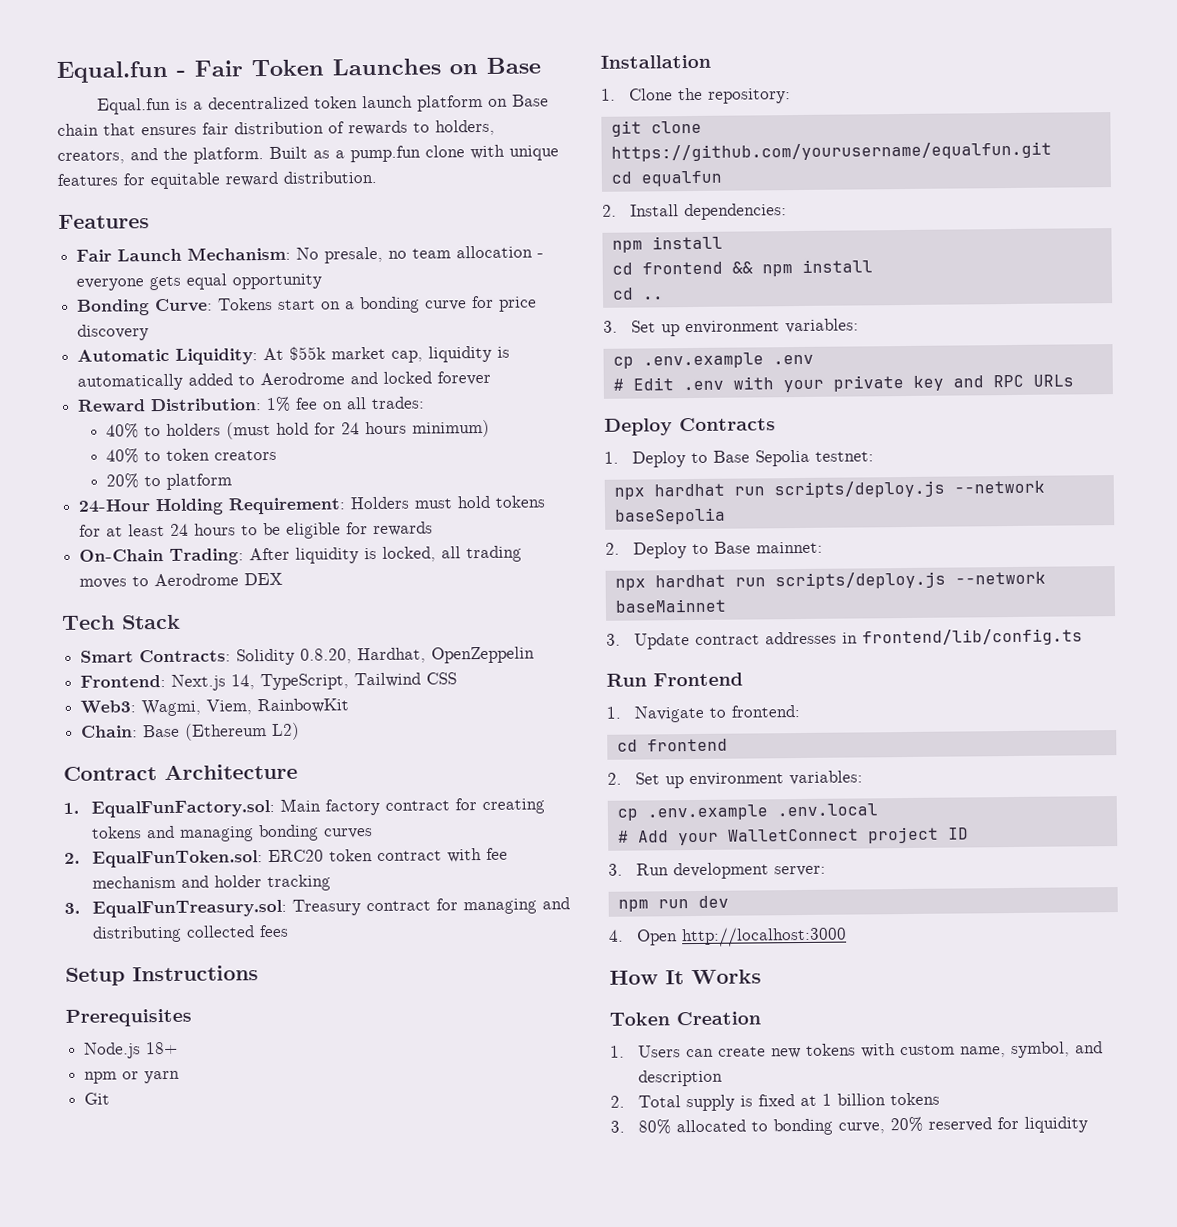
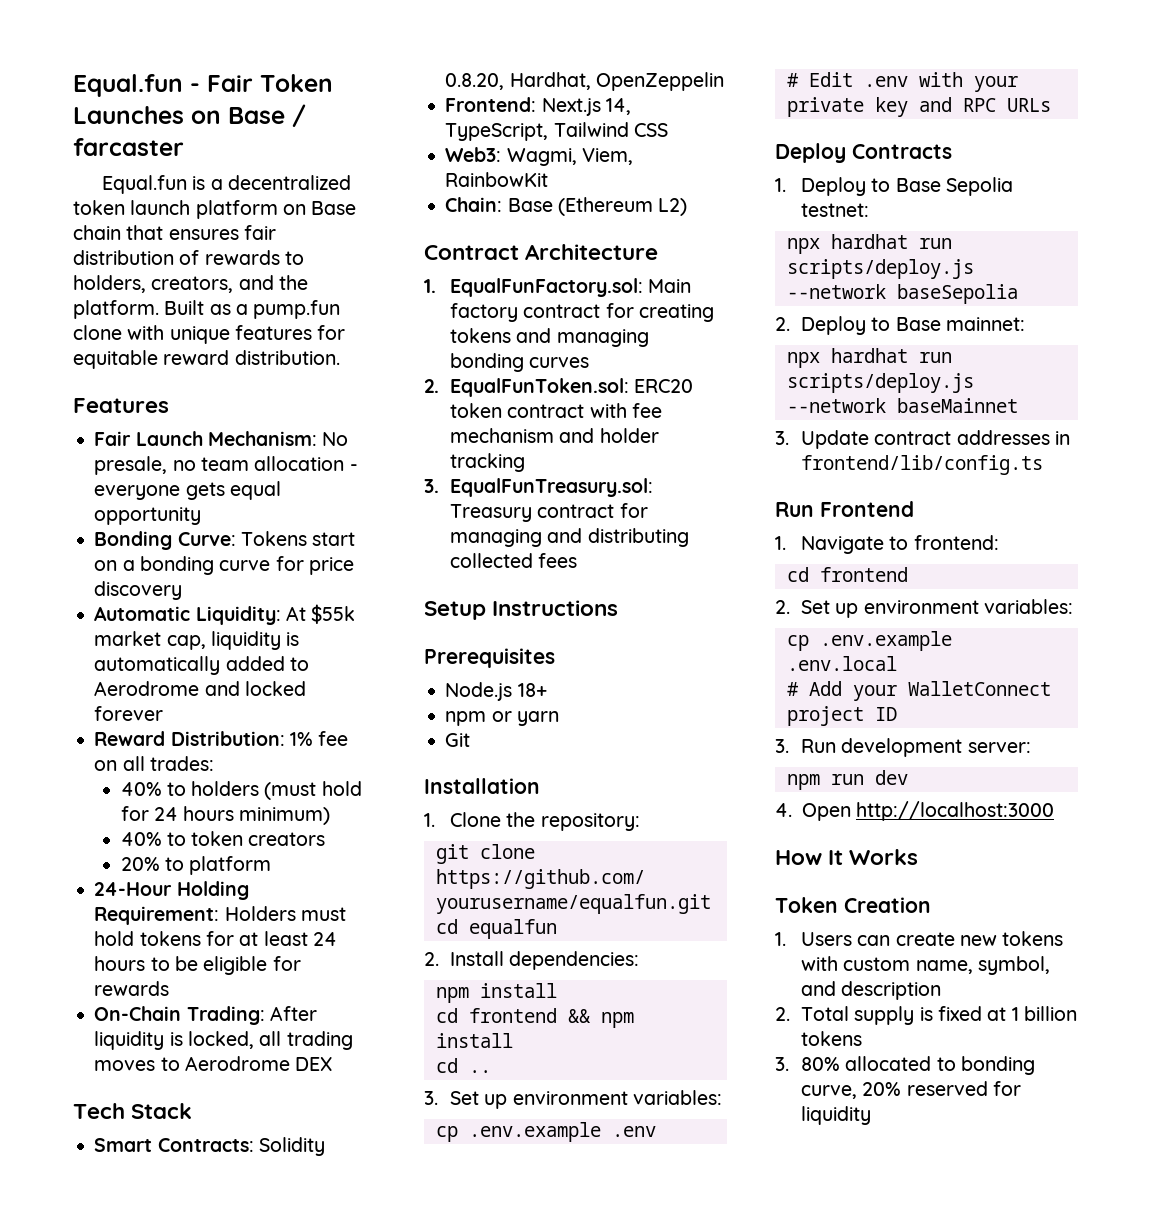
- Equal.fun - Fair Token Launches on Base
+ Equal.fun - Fair Token Launches on Base / farcaster

